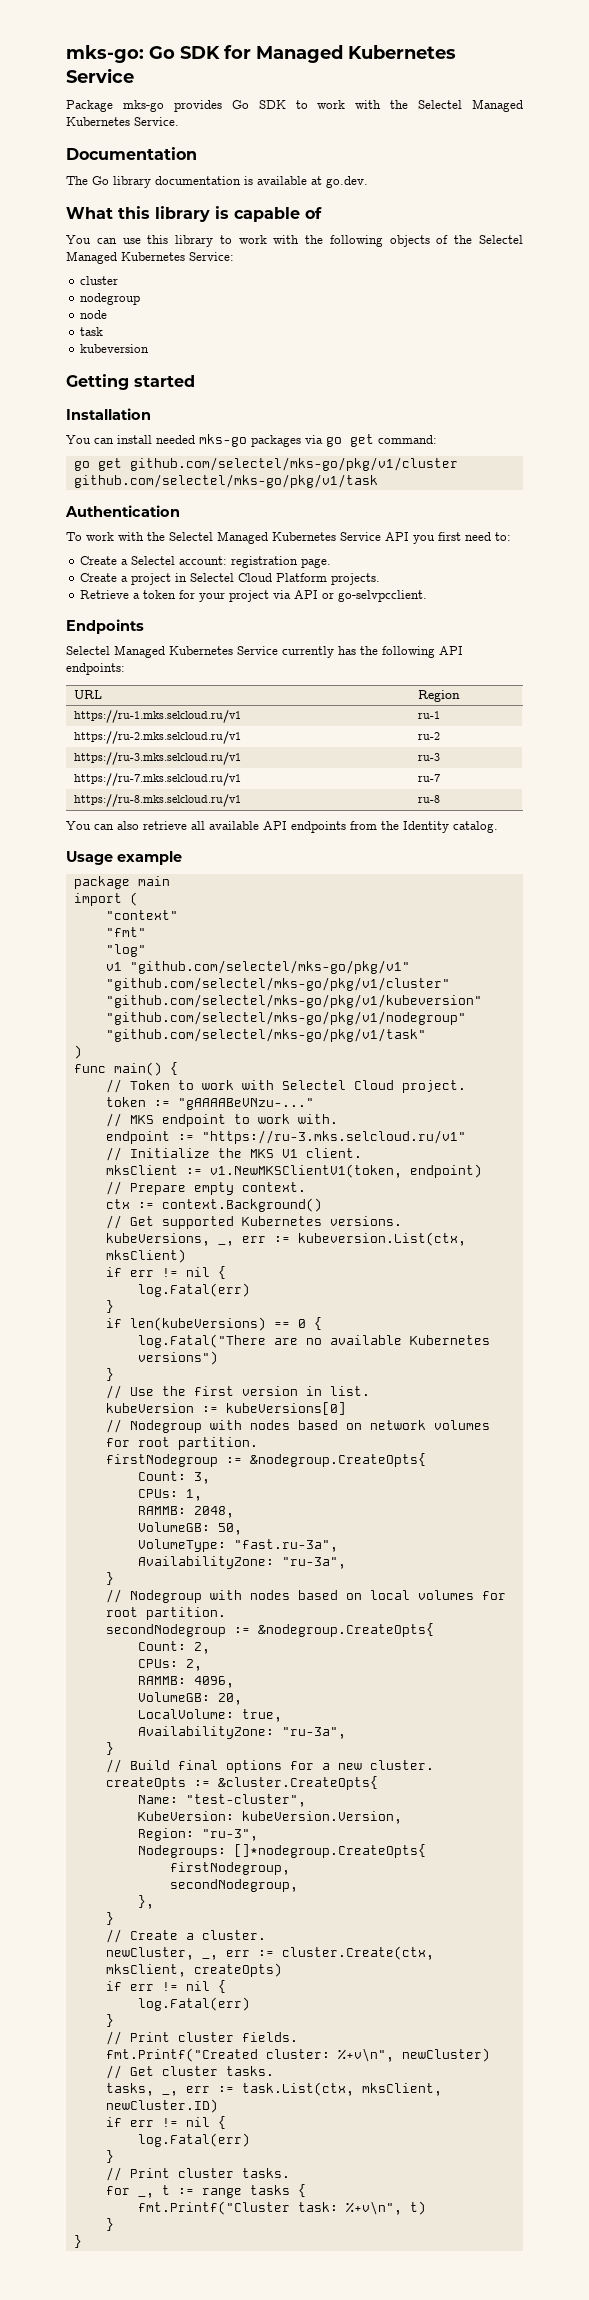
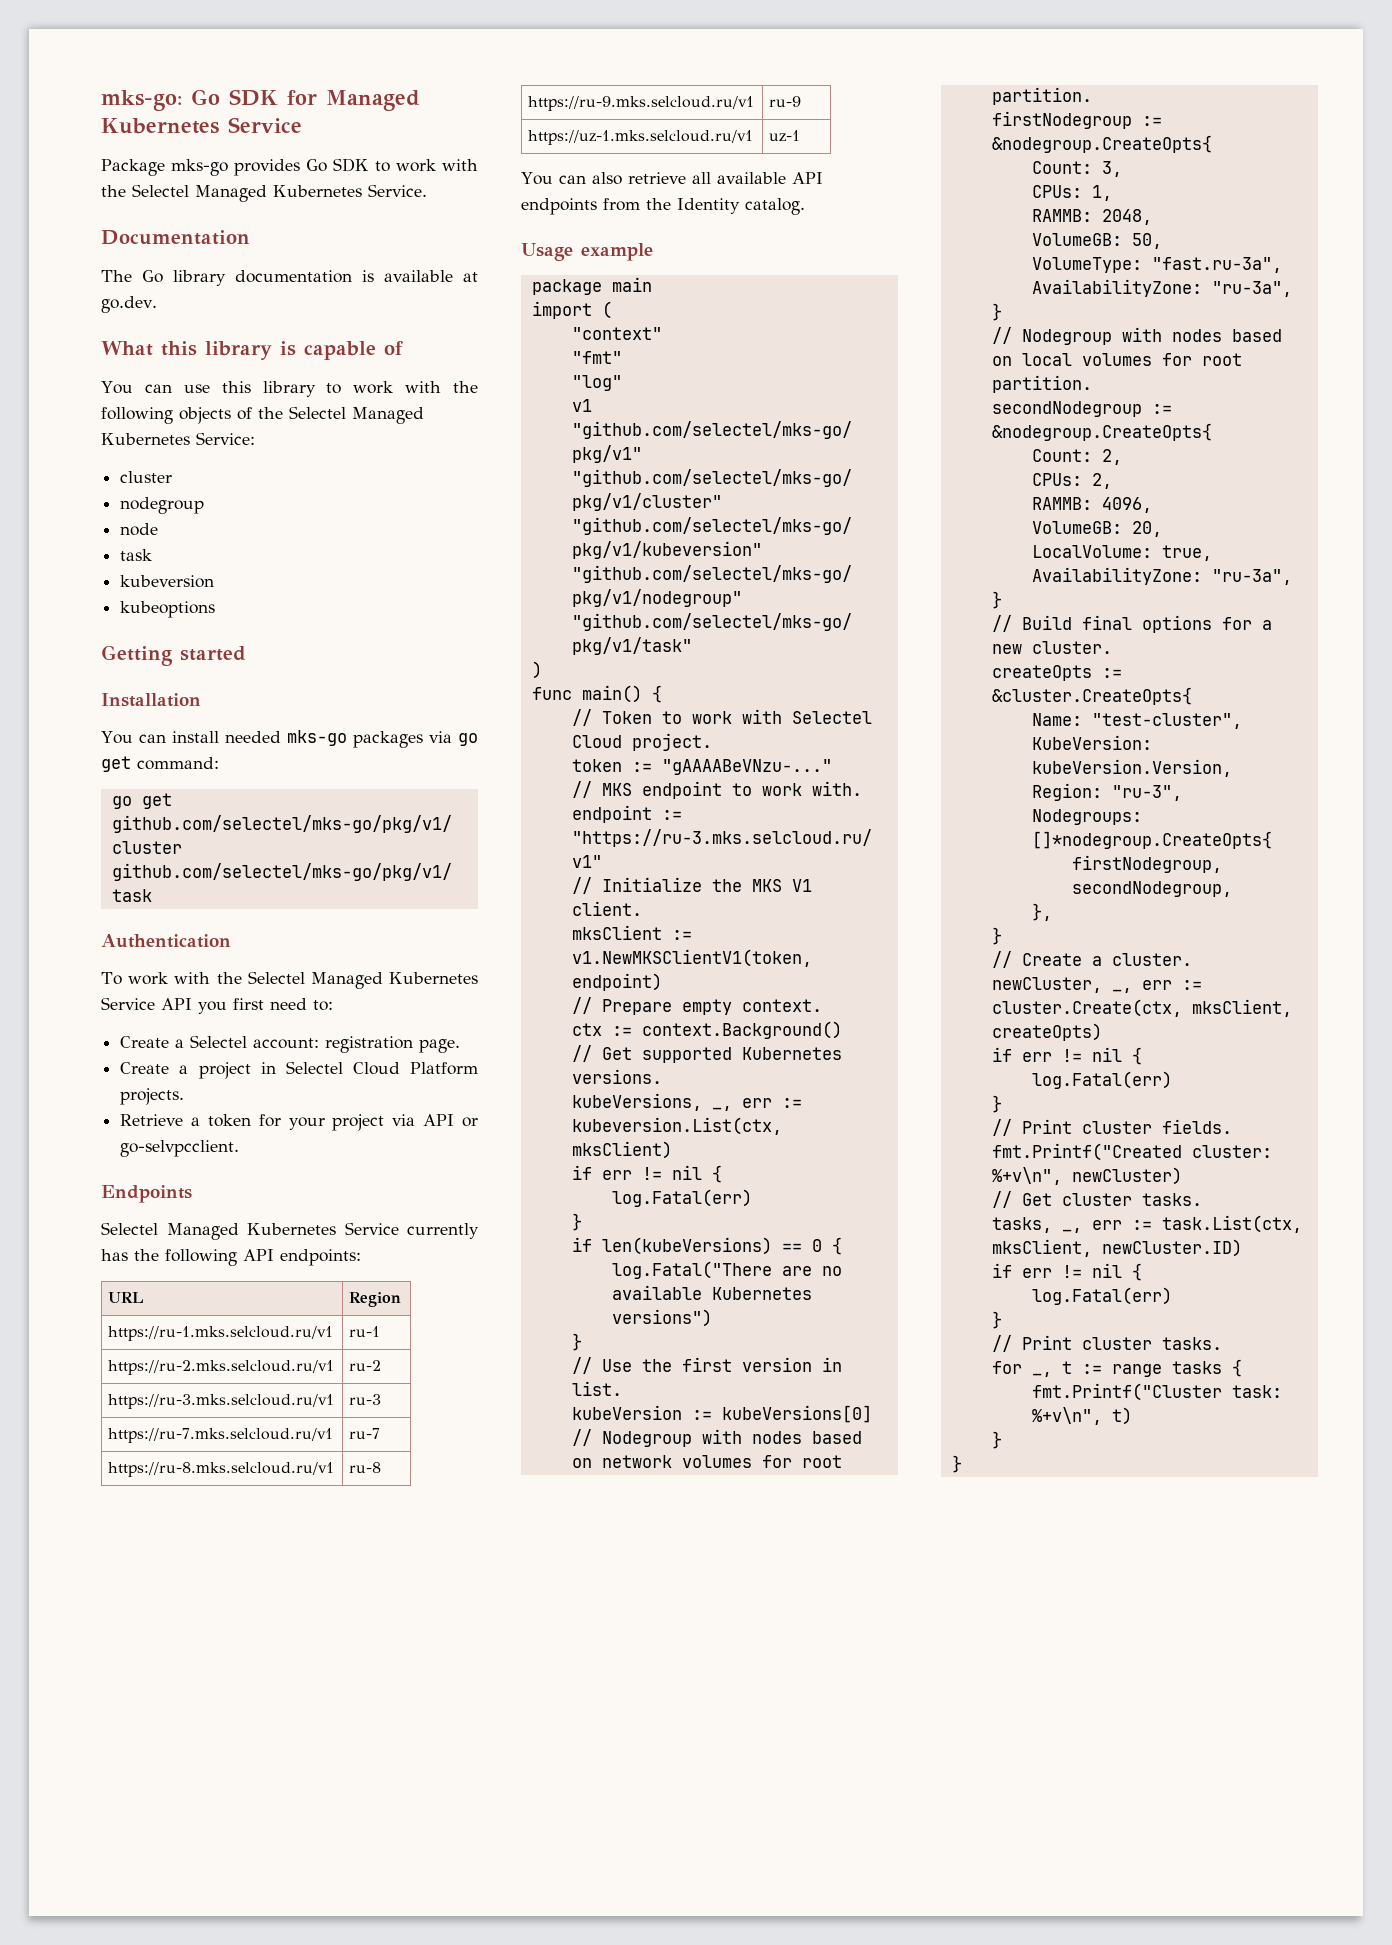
+ kubeoptions
+ https://ru-9.mks.selcloud.ru/v1 | ru-9
+ https://uz-1.mks.selcloud.ru/v1 | uz-1

